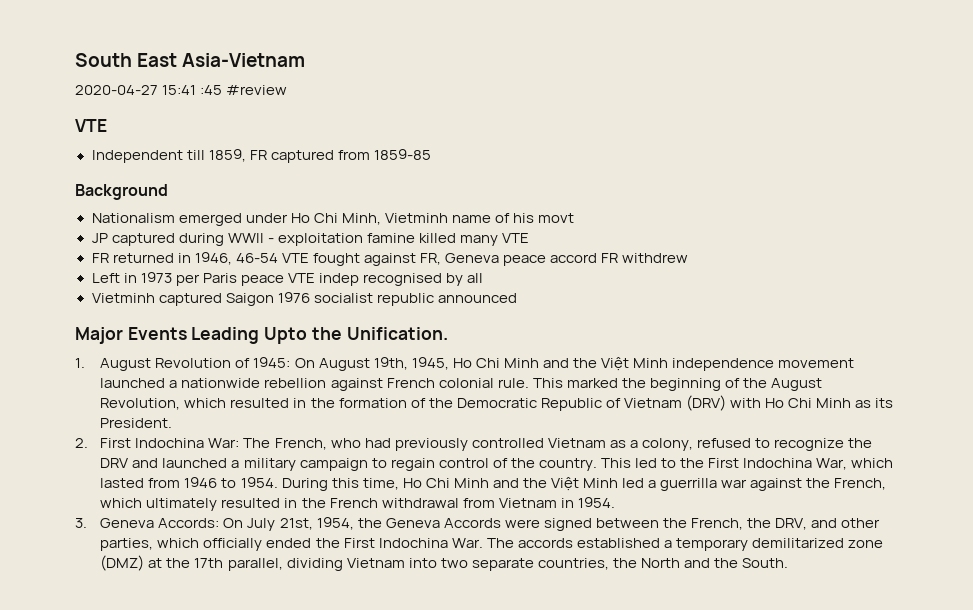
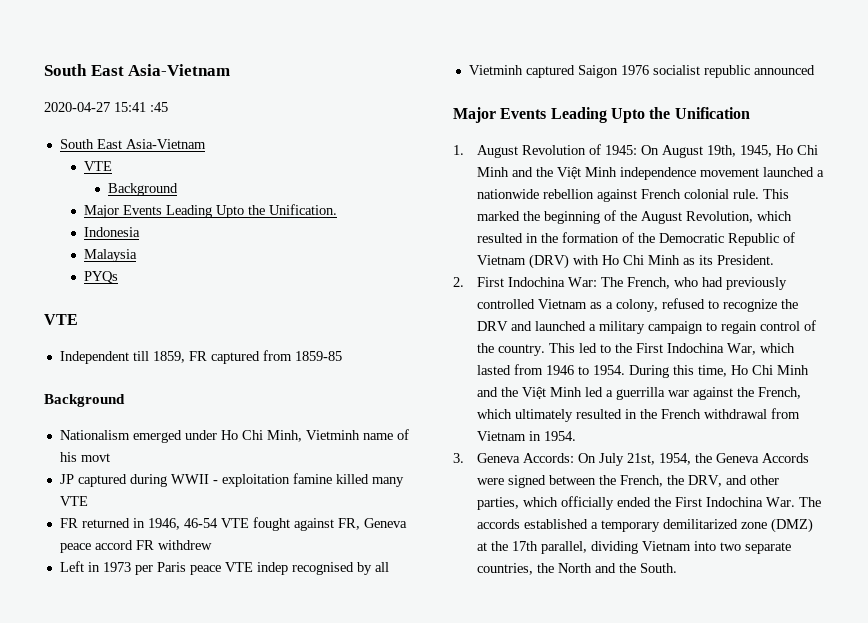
- 2020-04-27 15:41 :45 #review
+ 2020-04-27 15:41 :45
+ South East Asia-Vietnam
+ VTE
+ Background
+ Major Events Leading Upto the Unification.
+ Indonesia
+ Malaysia
+ PYQs
- Major Events Leading Upto the Unification.
+ Major Events Leading Upto the Unification

